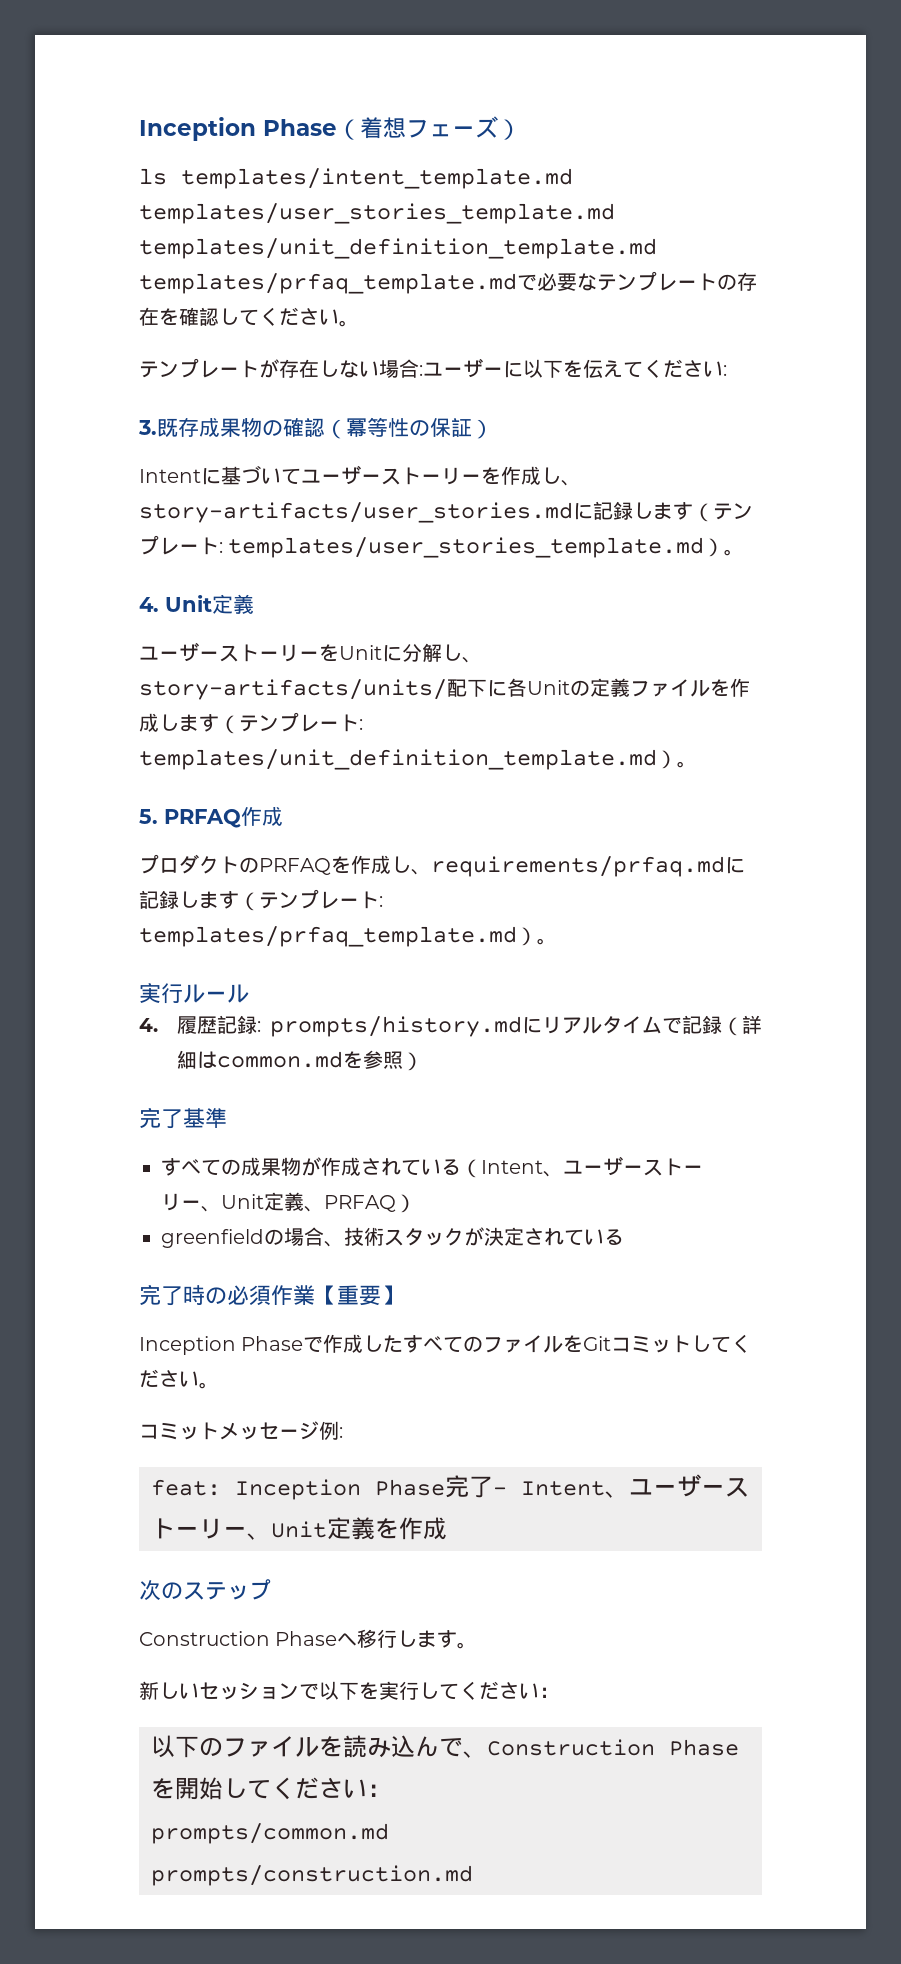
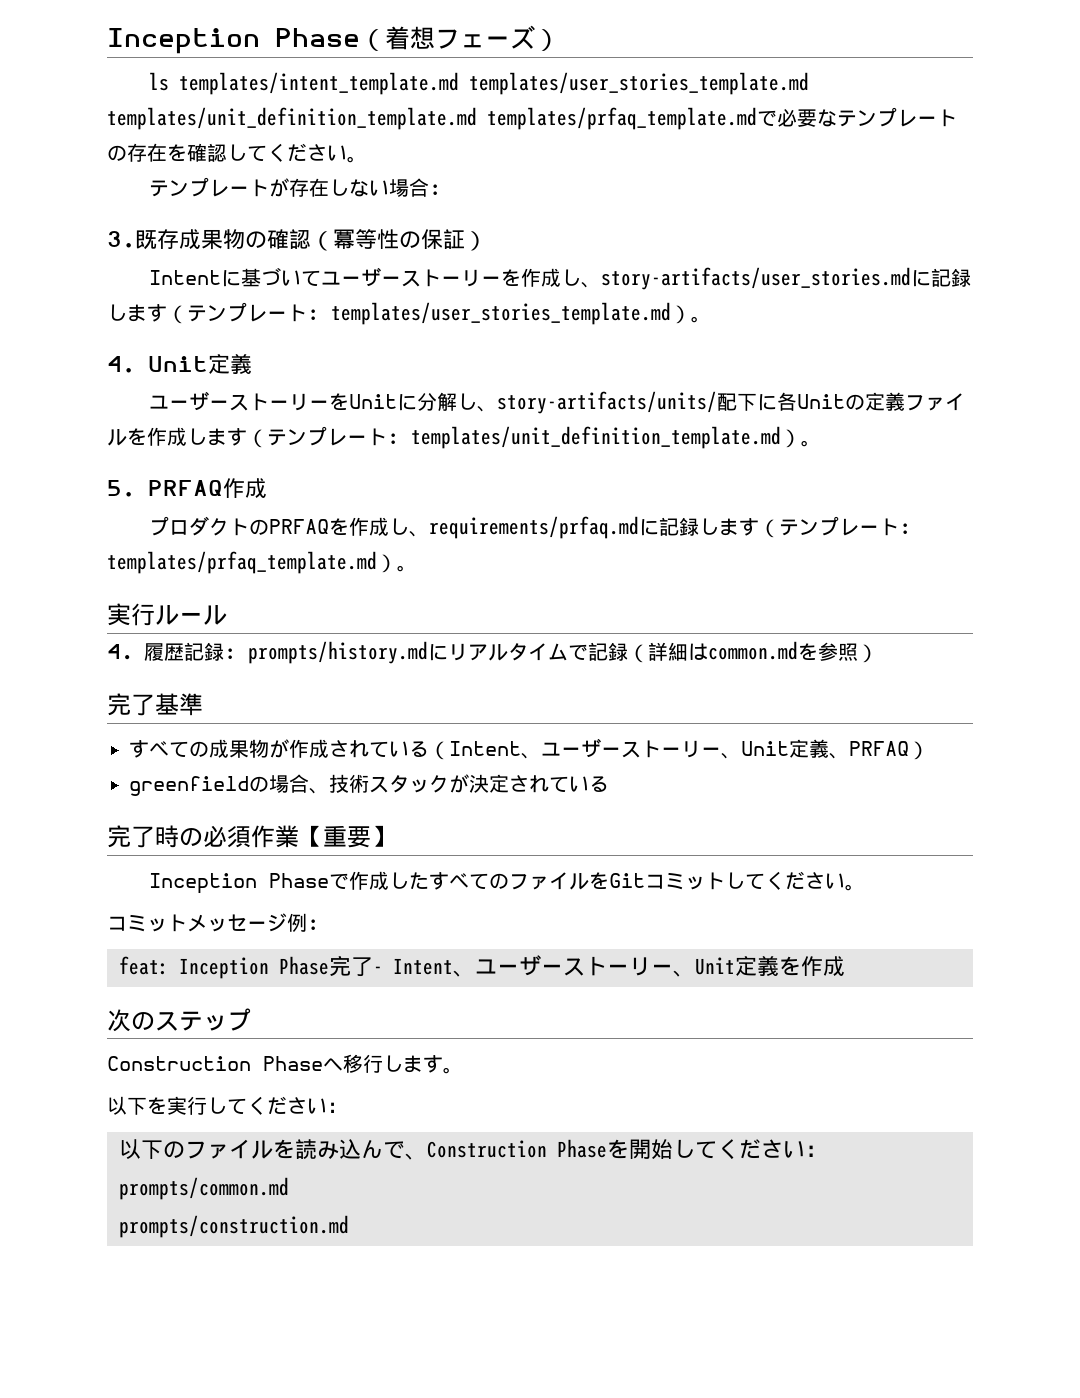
- テンプレートが存在しない場合:ユーザーに以下を伝えてください:
+ テンプレートが存在しない場合:
- 新しいセッションで以下を実行してください：
+ 以下を実行してください：

